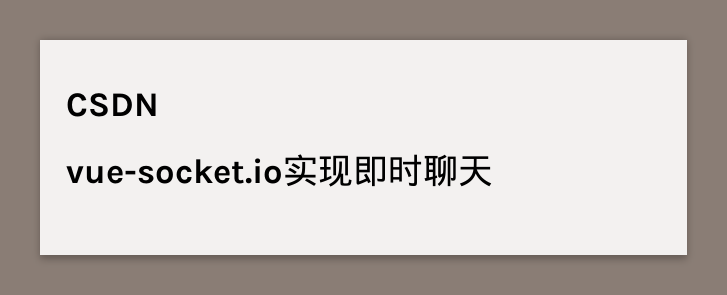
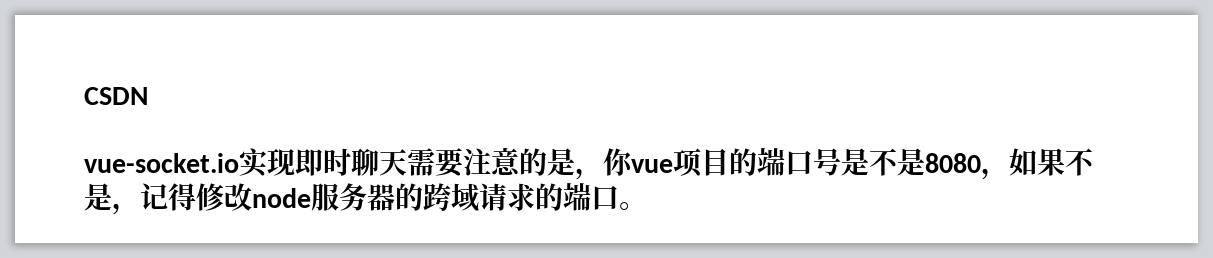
- vue-socket.io实现即时聊天
+ vue-socket.io实现即时聊天需要注意的是，你vue项目的端口号是不是8080，如果不是，记得修改node服务器的跨域请求的端口。

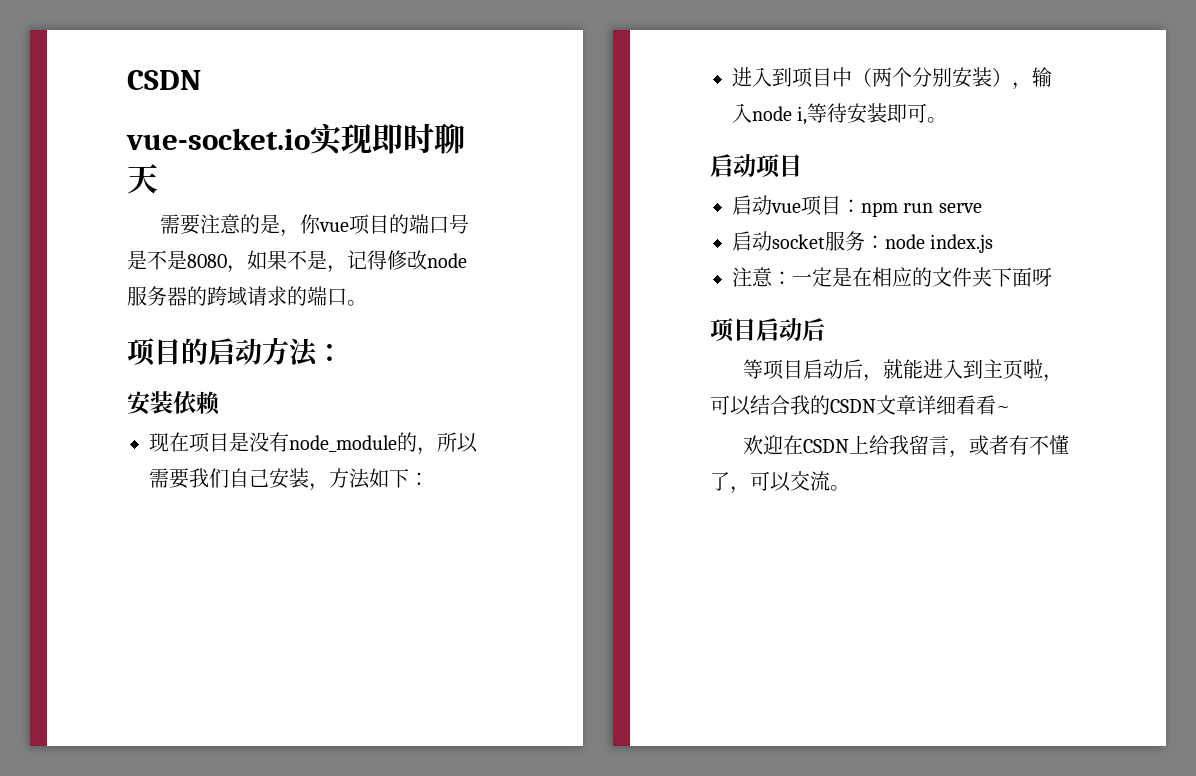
- vue-socket.io实现即时聊天需要注意的是，你vue项目的端口号是不是8080，如果不是，记得修改node服务器的跨域请求的端口。
+ vue-socket.io实现即时聊天
+ 需要注意的是，你vue项目的端口号是不是8080，如果不是，记得修改node服务器的跨域请求的端口。
+ 项目的启动方法：
+ 安装依赖
+ 现在项目是没有node_module的，所以需要我们自己安装，方法如下：
+ 进入到项目中（两个分别安装），输入node i,等待安装即可。
+ 启动项目
+ 启动vue项目：npm run serve
+ 启动socket服务：node index.js
+ 注意：一定是在相应的文件夹下面呀
+ 项目启动后
+ 等项目启动后，就能进入到主页啦，可以结合我的CSDN文章详细看看~
+ 欢迎在CSDN上给我留言，或者有不懂了，可以交流。

